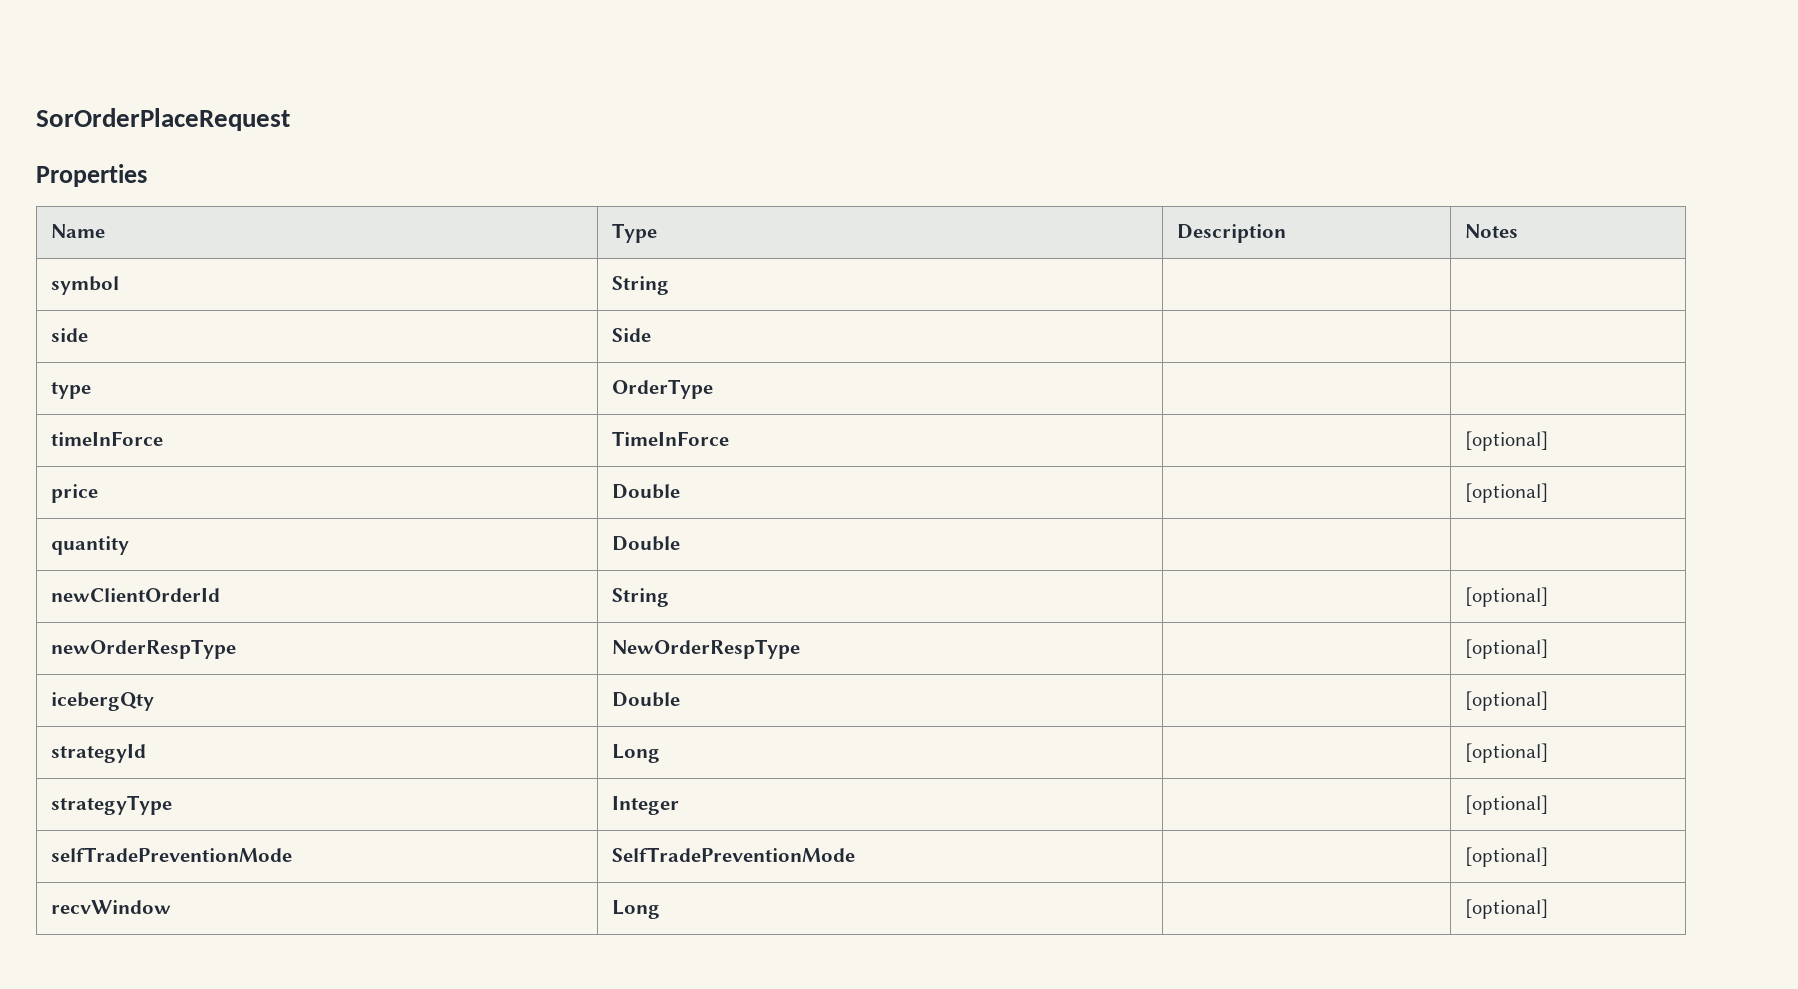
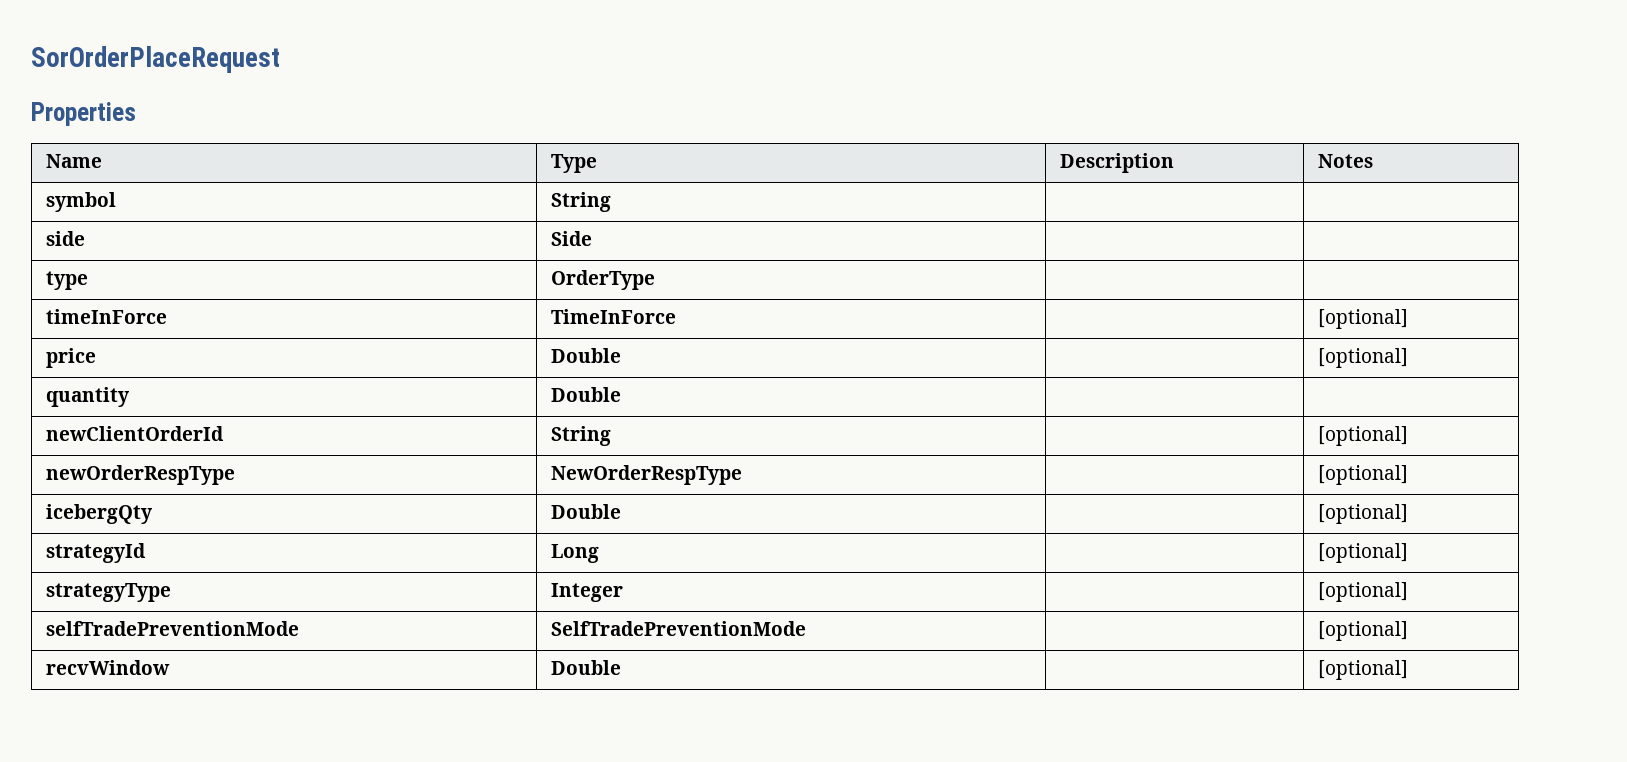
- recvWindow | Long | | [optional]
+ recvWindow | Double | | [optional]

